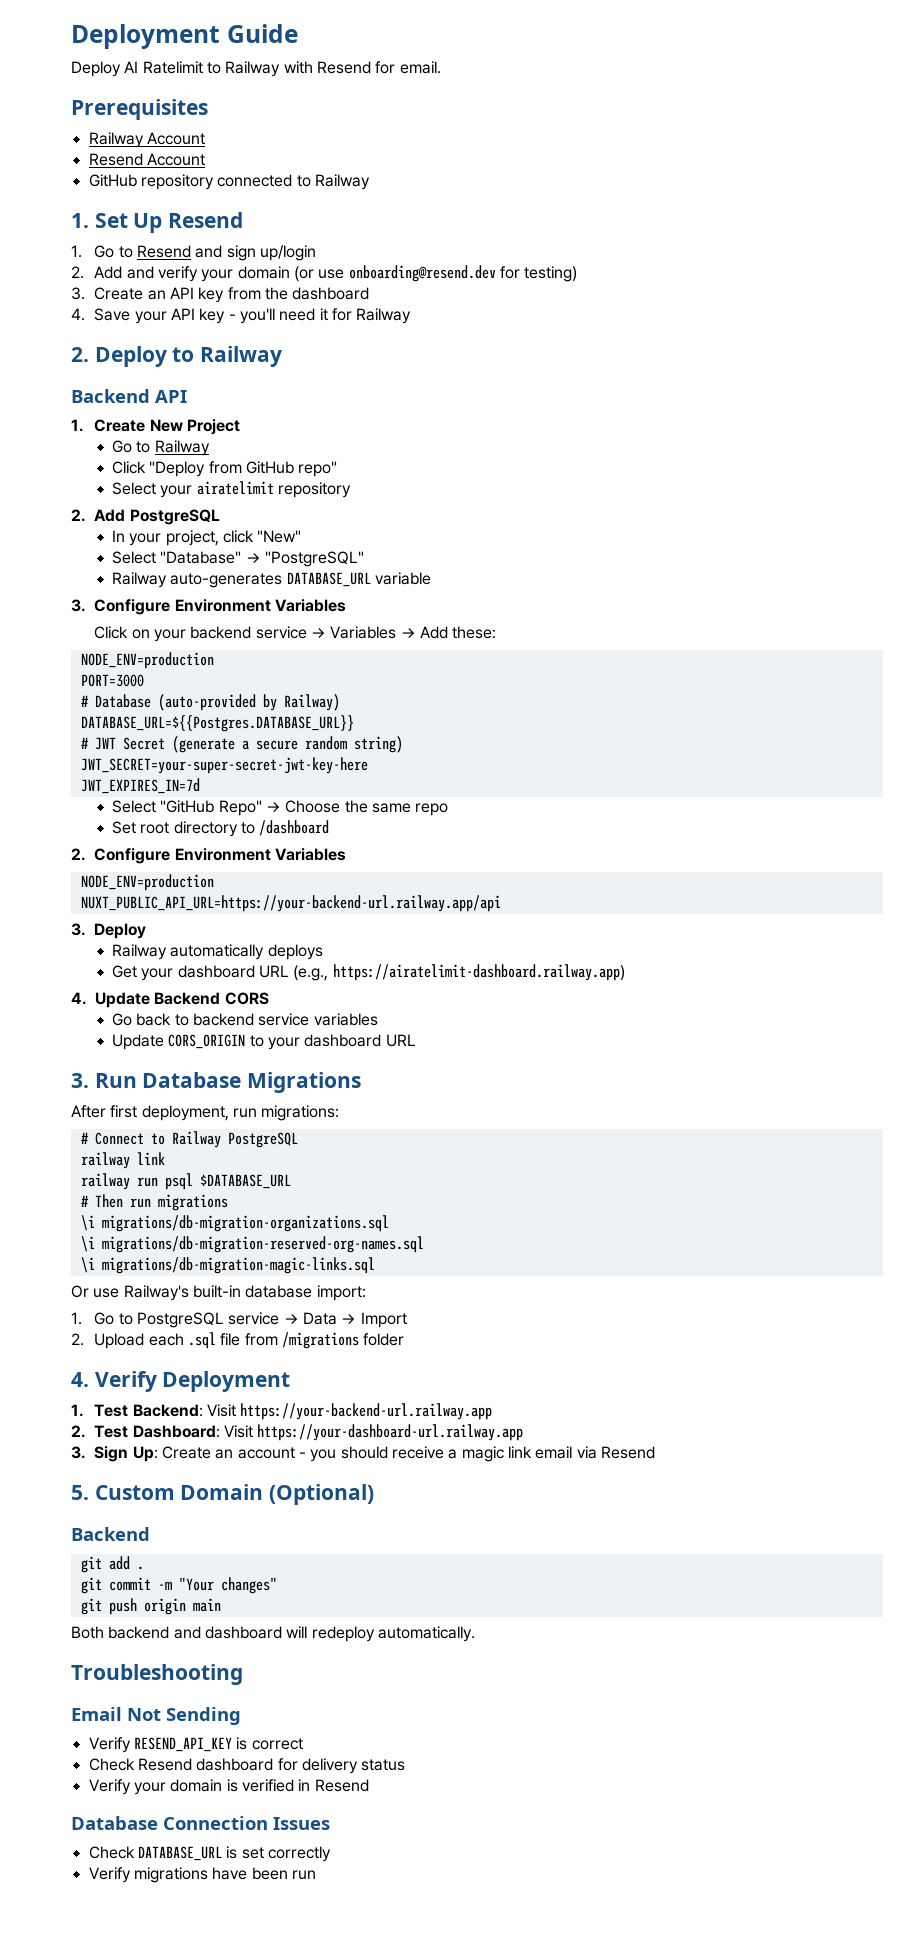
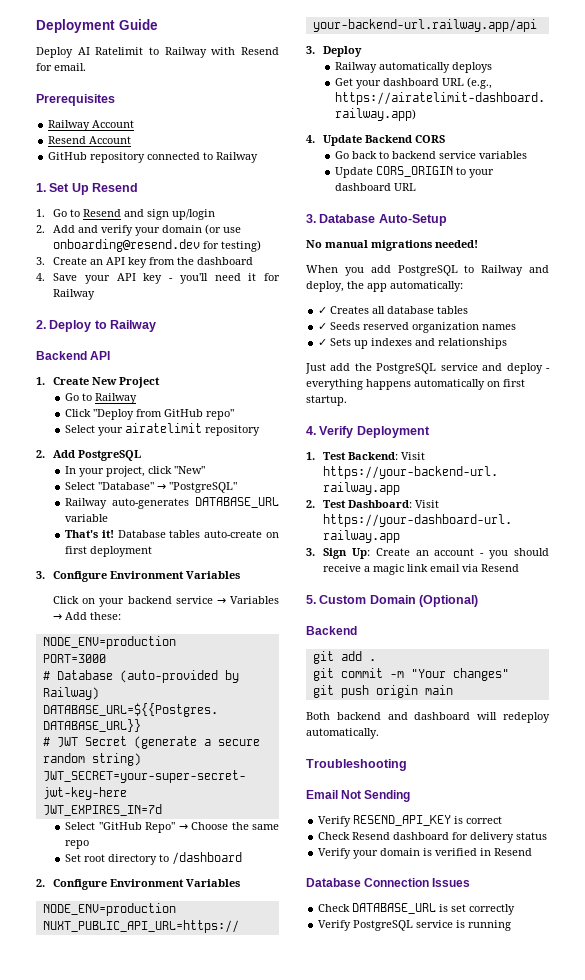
+ That's it! Database tables auto-create on first deployment
- 3. Run Database Migrations
- After first deployment, run migrations:
- # Connect to Railway PostgreSQL
- railway link
- railway run psql $DATABASE_URL
- # Then run migrations
- \i migrations/db-migration-organizations.sql
- \i migrations/db-migration-reserved-org-names.sql
- \i migrations/db-migration-magic-links.sql
- Or use Railway's built-in database import:
- 1. Go to PostgreSQL service → Data → Import
- 2. Upload each .sql file from /migrations folder
+ 3. Database Auto-Setup
+ No manual migrations needed!
+ When you add PostgreSQL to Railway and deploy, the app automatically:
+ ✓ Creates all database tables
+ ✓ Seeds reserved organization names
+ ✓ Sets up indexes and relationships
+ Just add the PostgreSQL service and deploy - everything happens automatically on first startup.
- Verify migrations have been run
+ Verify PostgreSQL service is running

